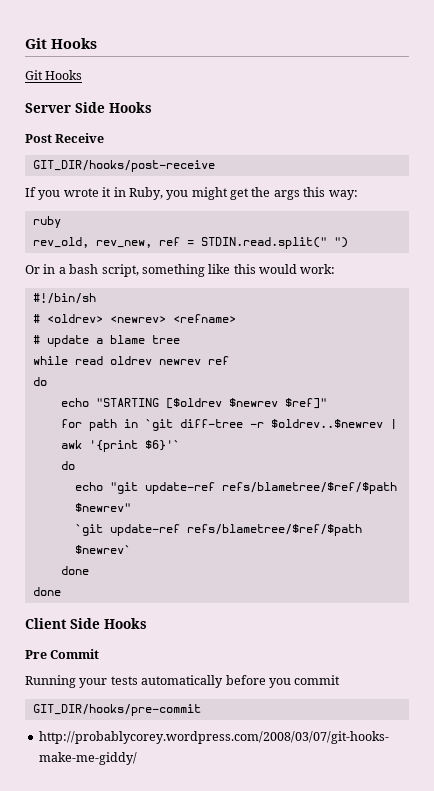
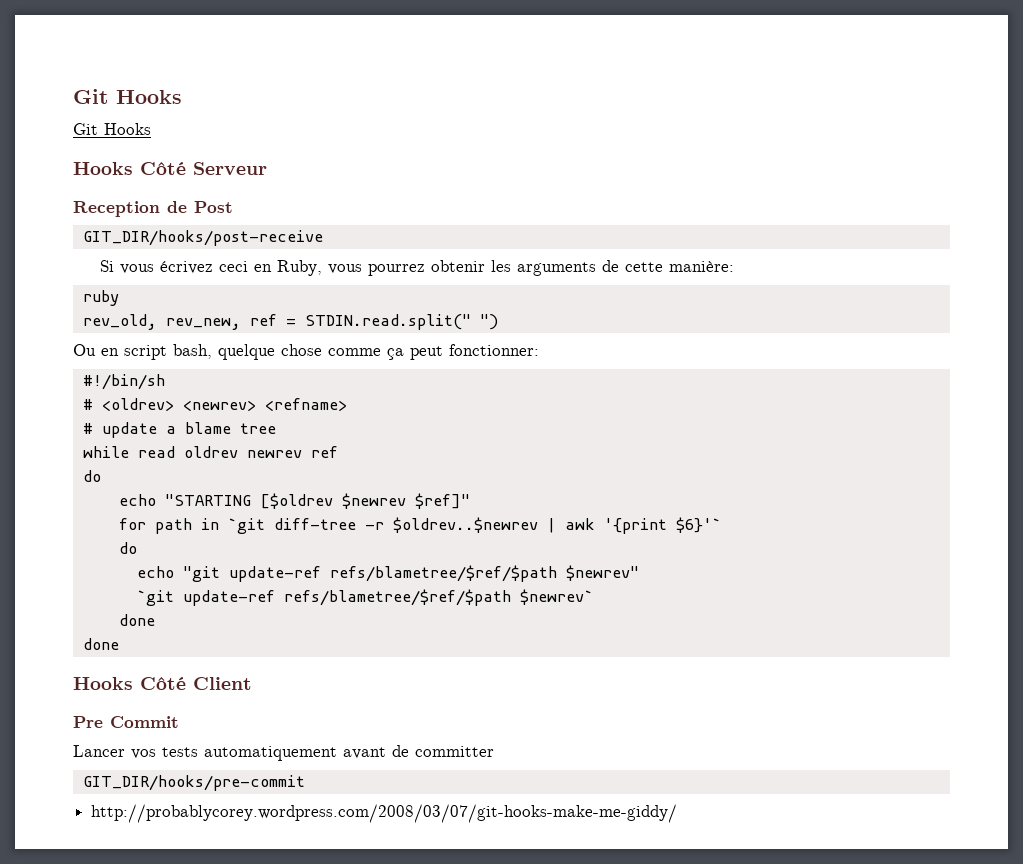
- Server Side Hooks
- Post Receive
+ Hooks Côté Serveur
+ Reception de Post
- If you wrote it in Ruby, you might get the args this way:
+ Si vous écrivez ceci en Ruby, vous pourrez obtenir les arguments de cette manière:
- Or in a bash script, something like this would work:
+ Ou en script bash, quelque chose comme ça peut fonctionner:
- Client Side Hooks
+ Hooks Côté Client
- Running your tests automatically before you commit
+ Lancer vos tests automatiquement avant de committer

